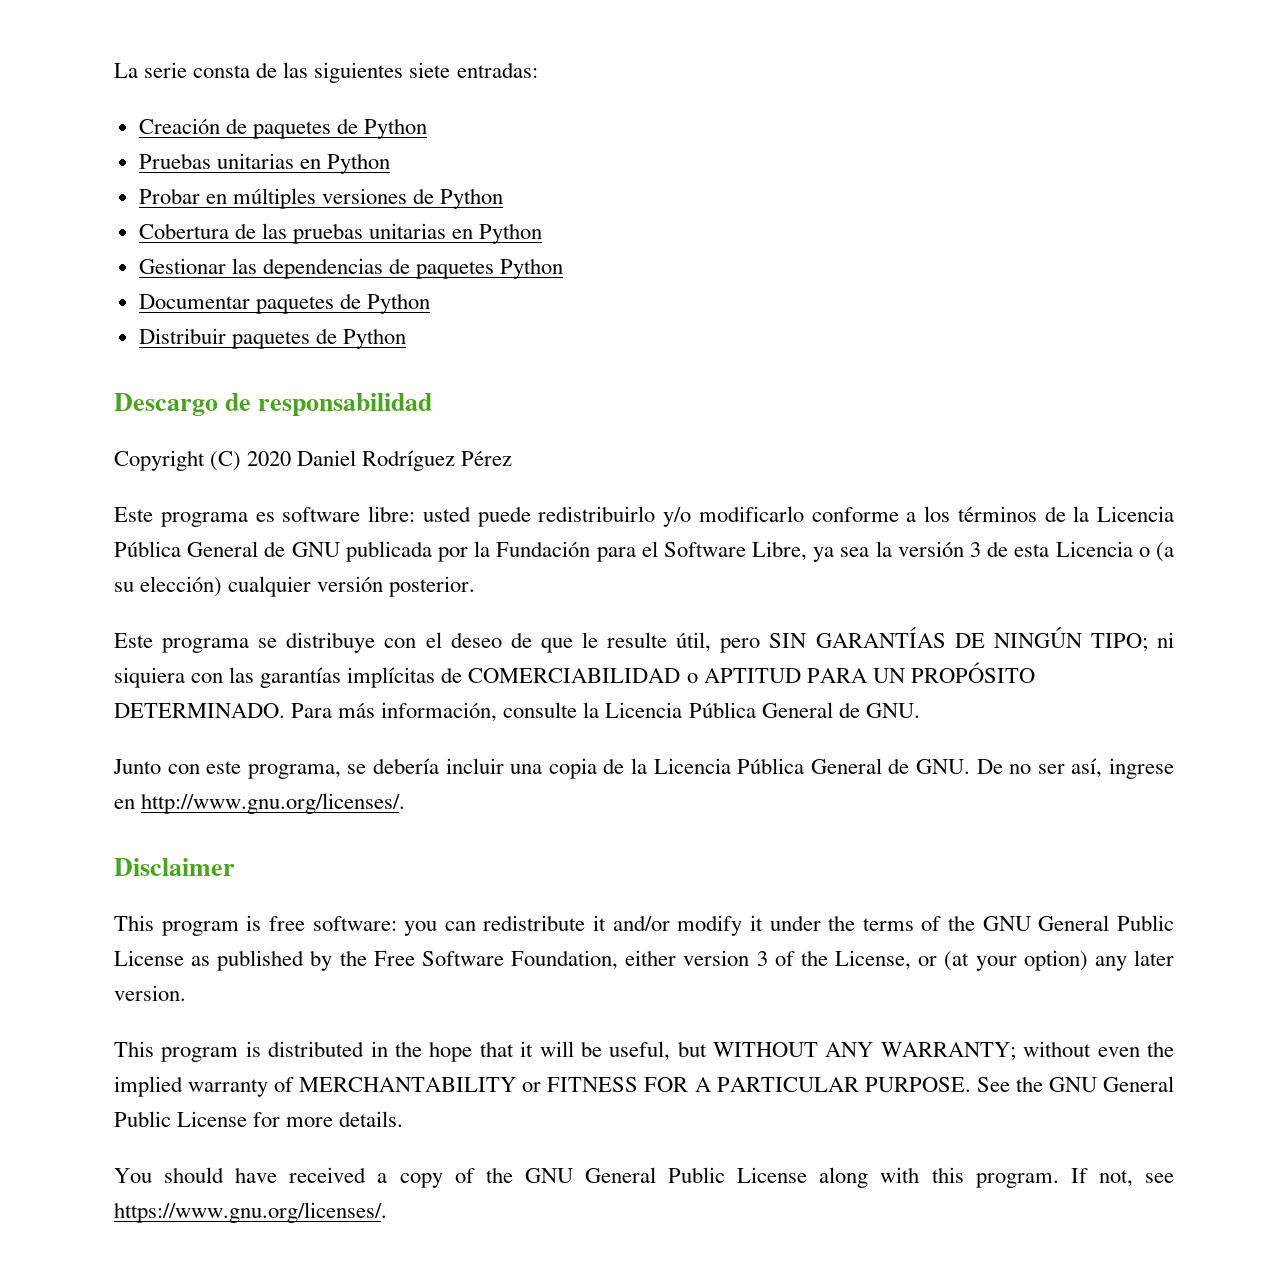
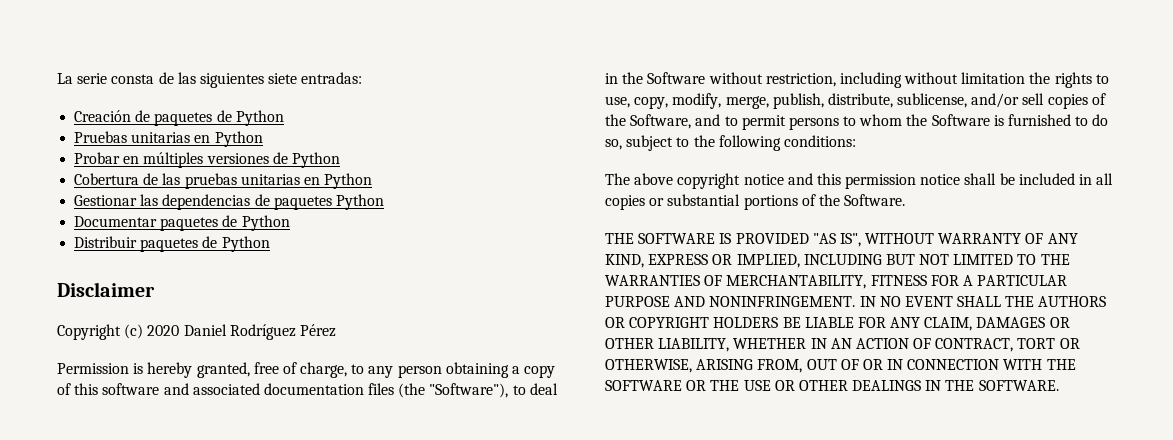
- Descargo de responsabilidad
+ Disclaimer
- Copyright (C) 2020 Daniel Rodríguez Pérez
+ Copyright (c) 2020 Daniel Rodríguez Pérez
- Este programa es software libre: usted puede redistribuirlo y/o modificarlo conforme a los términos de la Licencia Pública General de GNU publicada por la Fundación para el Software Libre, ya sea la versión 3 de esta Licencia o (a su elección) cualquier versión posterior.
- Este programa se distribuye con el deseo de que le resulte útil, pero SIN GARANTÍAS DE NINGÚN TIPO; ni siquiera con las garantías implícitas de COMERCIABILIDAD o APTITUD PARA UN PROPÓSITO DETERMINADO. Para más información, consulte la Licencia Pública General de GNU.
- Junto con este programa, se debería incluir una copia de la Licencia Pública General de GNU. De no ser así, ingrese en http://www.gnu.org/licenses/.
- Disclaimer
- This program is free software: you can redistribute it and/or modify it under the terms of the GNU General Public License as published by the Free Software Foundation, either version 3 of the License, or (at your option) any later version.
- This program is distributed in the hope that it will be useful, but WITHOUT ANY WARRANTY; without even the implied warranty of MERCHANTABILITY or FITNESS FOR A PARTICULAR PURPOSE. See the GNU General Public License for more details.
- You should have received a copy of the GNU General Public License along with this program. If not, see https://www.gnu.org/licenses/.
+ Permission is hereby granted, free of charge, to any person obtaining a copy of this software and associated documentation files (the "Software"), to deal in the Software without restriction, including without limitation the rights to use, copy, modify, merge, publish, distribute, sublicense, and/or sell copies of the Software, and to permit persons to whom the Software is furnished to do so, subject to the following conditions:
+ The above copyright notice and this permission notice shall be included in all copies or substantial portions of the Software.
+ THE SOFTWARE IS PROVIDED "AS IS", WITHOUT WARRANTY OF ANY KIND, EXPRESS OR IMPLIED, INCLUDING BUT NOT LIMITED TO THE WARRANTIES OF MERCHANTABILITY, FITNESS FOR A PARTICULAR PURPOSE AND NONINFRINGEMENT. IN NO EVENT SHALL THE AUTHORS OR COPYRIGHT HOLDERS BE LIABLE FOR ANY CLAIM, DAMAGES OR OTHER LIABILITY, WHETHER IN AN ACTION OF CONTRACT, TORT OR OTHERWISE, ARISING FROM, OUT OF OR IN CONNECTION WITH THE SOFTWARE OR THE USE OR OTHER DEALINGS IN THE SOFTWARE.

